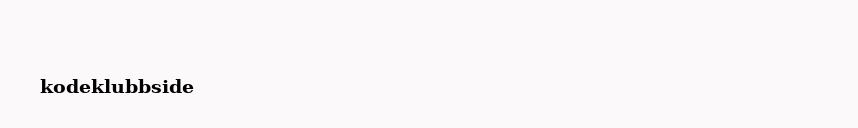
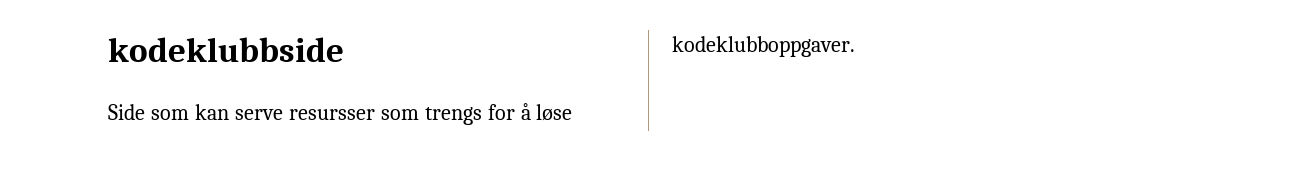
+ Side som kan serve resursser som trengs for å løse kodeklubboppgaver.

